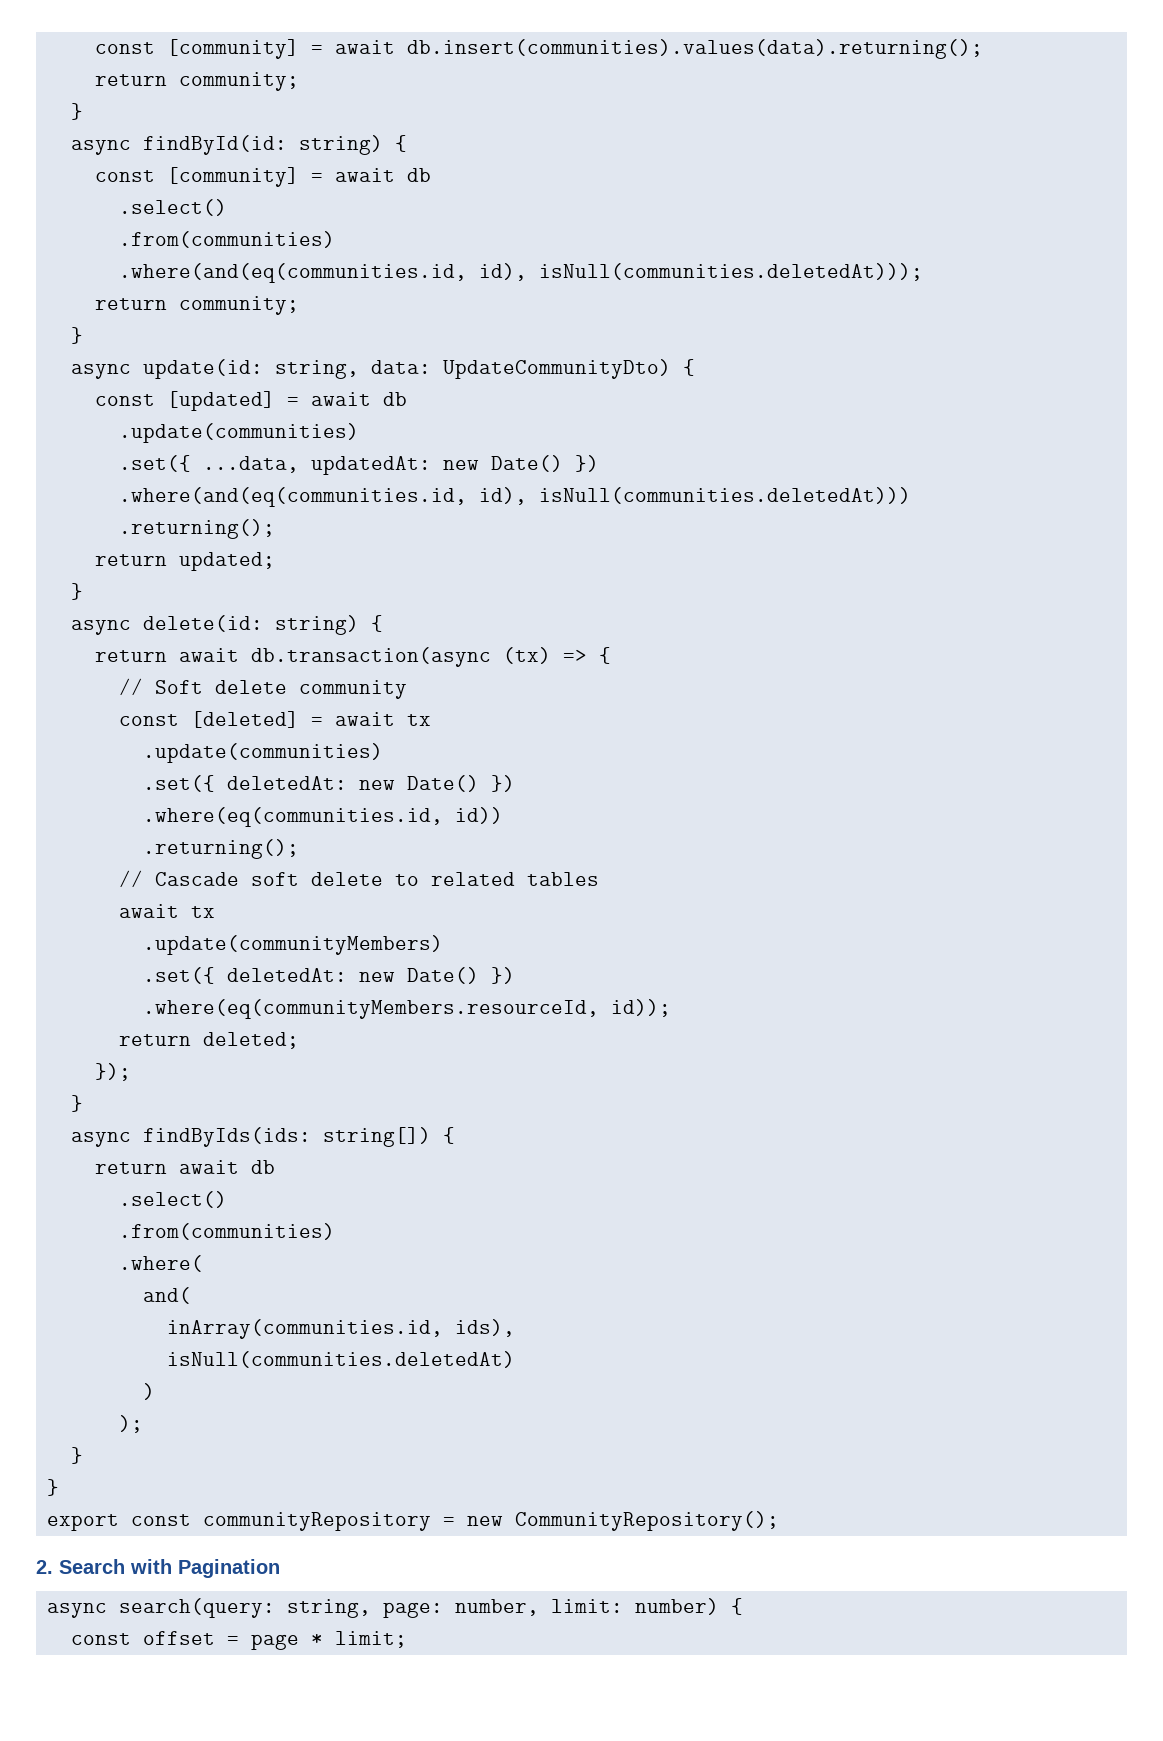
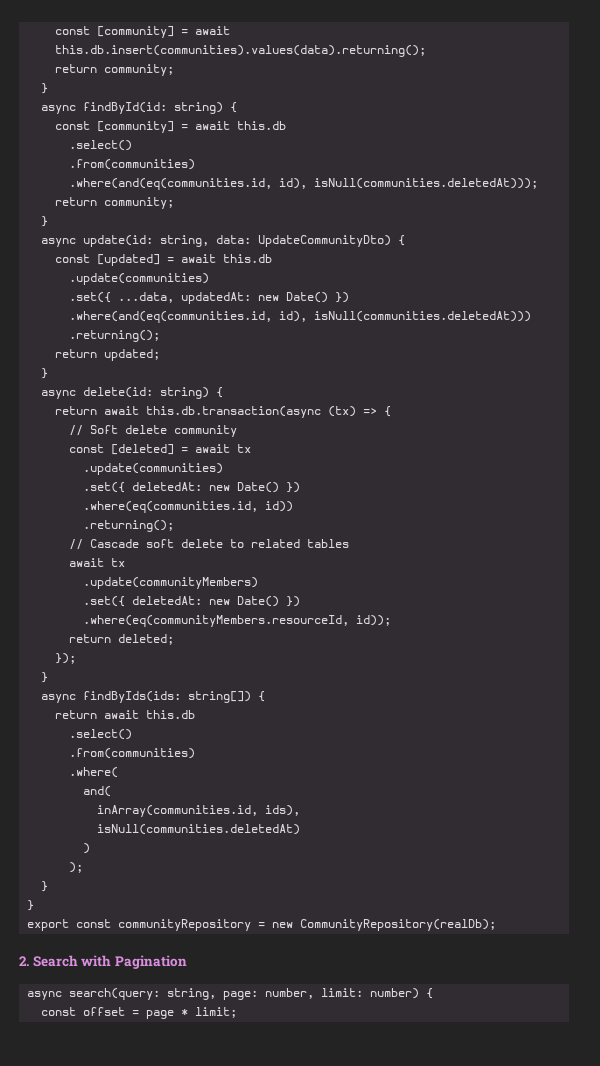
- const [community] = await db.insert(communities).values(data).returning();
+ const [community] = await this.db.insert(communities).values(data).returning();
- const [community] = await db
+ const [community] = await this.db
- const [updated] = await db
+ const [updated] = await this.db
- return await db.transaction(async (tx) => {
+ return await this.db.transaction(async (tx) => {
- return await db
+ return await this.db
- export const communityRepository = new CommunityRepository();
+ export const communityRepository = new CommunityRepository(realDb);

